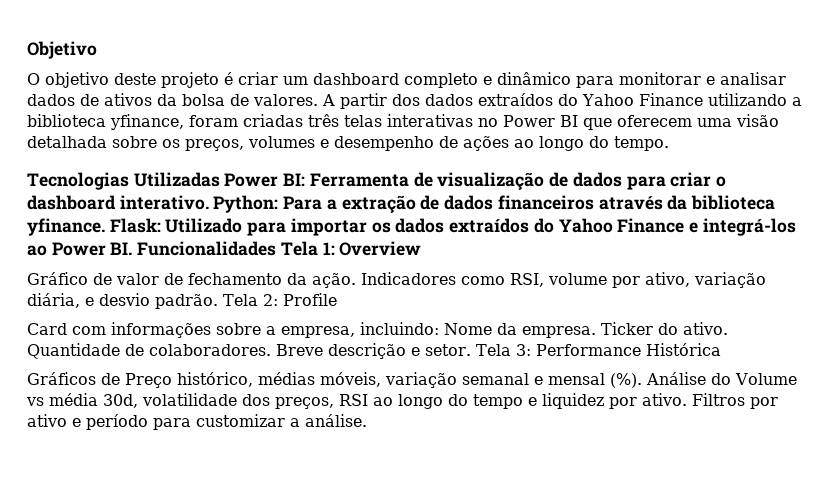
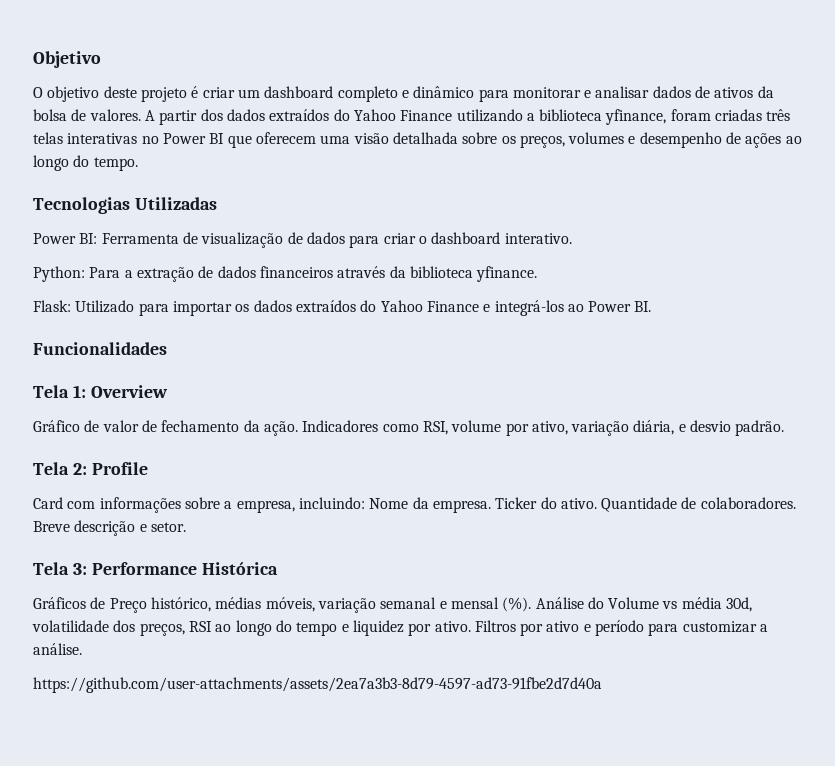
- Tecnologias Utilizadas Power BI: Ferramenta de visualização de dados para criar o dashboard interativo. Python: Para a extração de dados financeiros através da biblioteca yfinance. Flask: Utilizado para importar os dados extraídos do Yahoo Finance e integrá-los ao Power BI. Funcionalidades Tela 1: Overview
+ Tecnologias Utilizadas
+ Power BI: Ferramenta de visualização de dados para criar o dashboard interativo.
+ Python: Para a extração de dados financeiros através da biblioteca yfinance.
+ Flask: Utilizado para importar os dados extraídos do Yahoo Finance e integrá-los ao Power BI.
+ Funcionalidades
+ Tela 1: Overview
- Indicadores como RSI, volume por ativo, variação diária, e desvio padrão. Tela 2: Profile
+ Indicadores como RSI, volume por ativo, variação diária, e desvio padrão.
+ Tela 2: Profile
- Breve descrição e setor. Tela 3: Performance Histórica
+ Breve descrição e setor.
+ Tela 3: Performance Histórica
+ https://github.com/user-attachments/assets/2ea7a3b3-8d79-4597-ad73-91fbe2d7d40a

